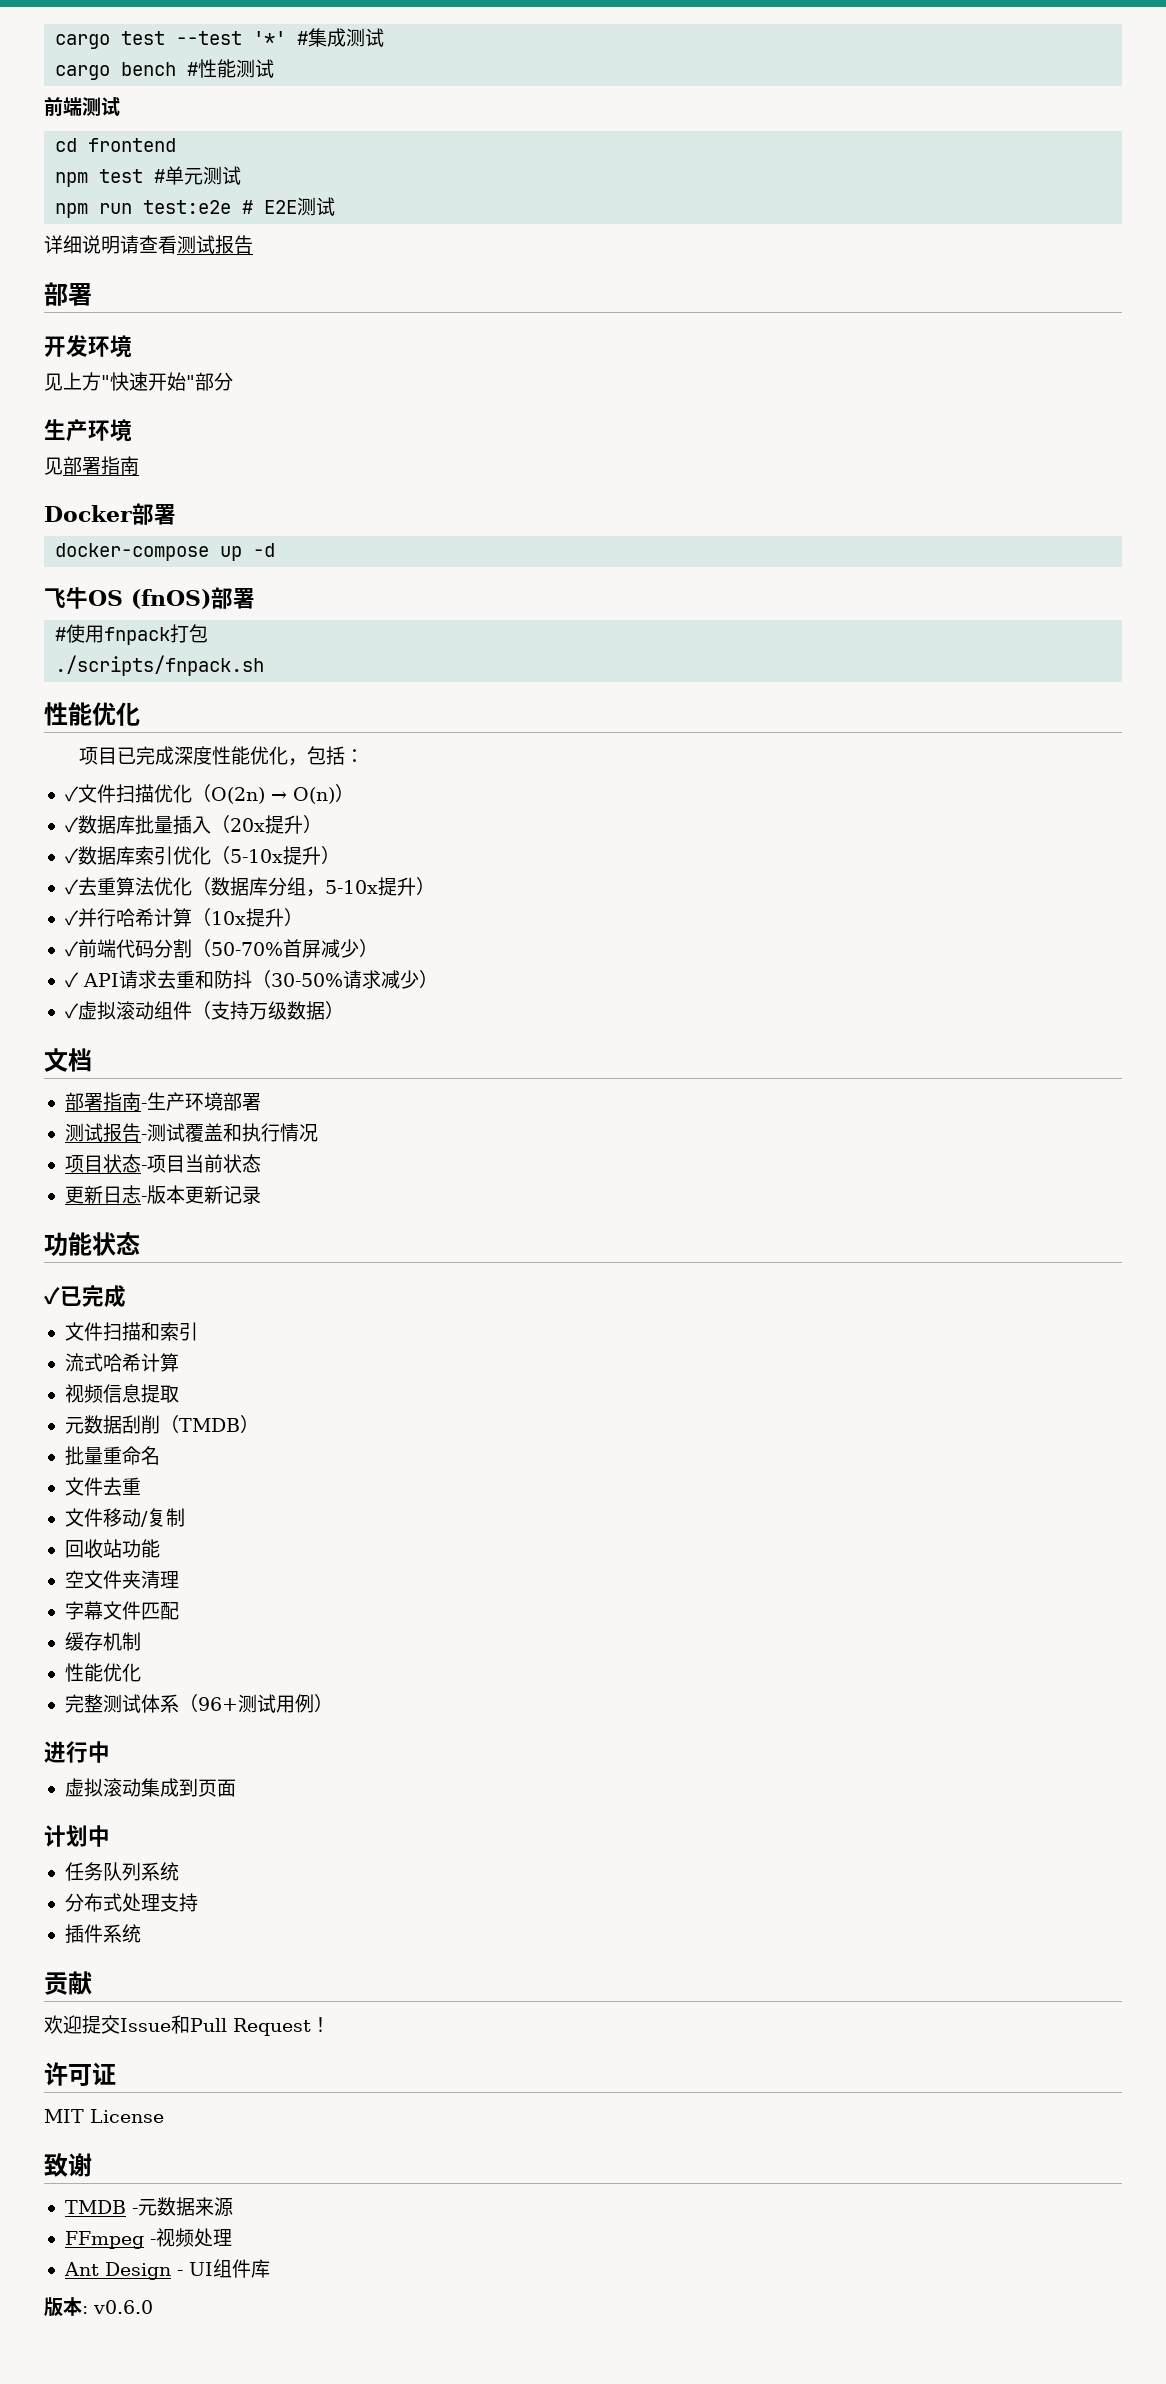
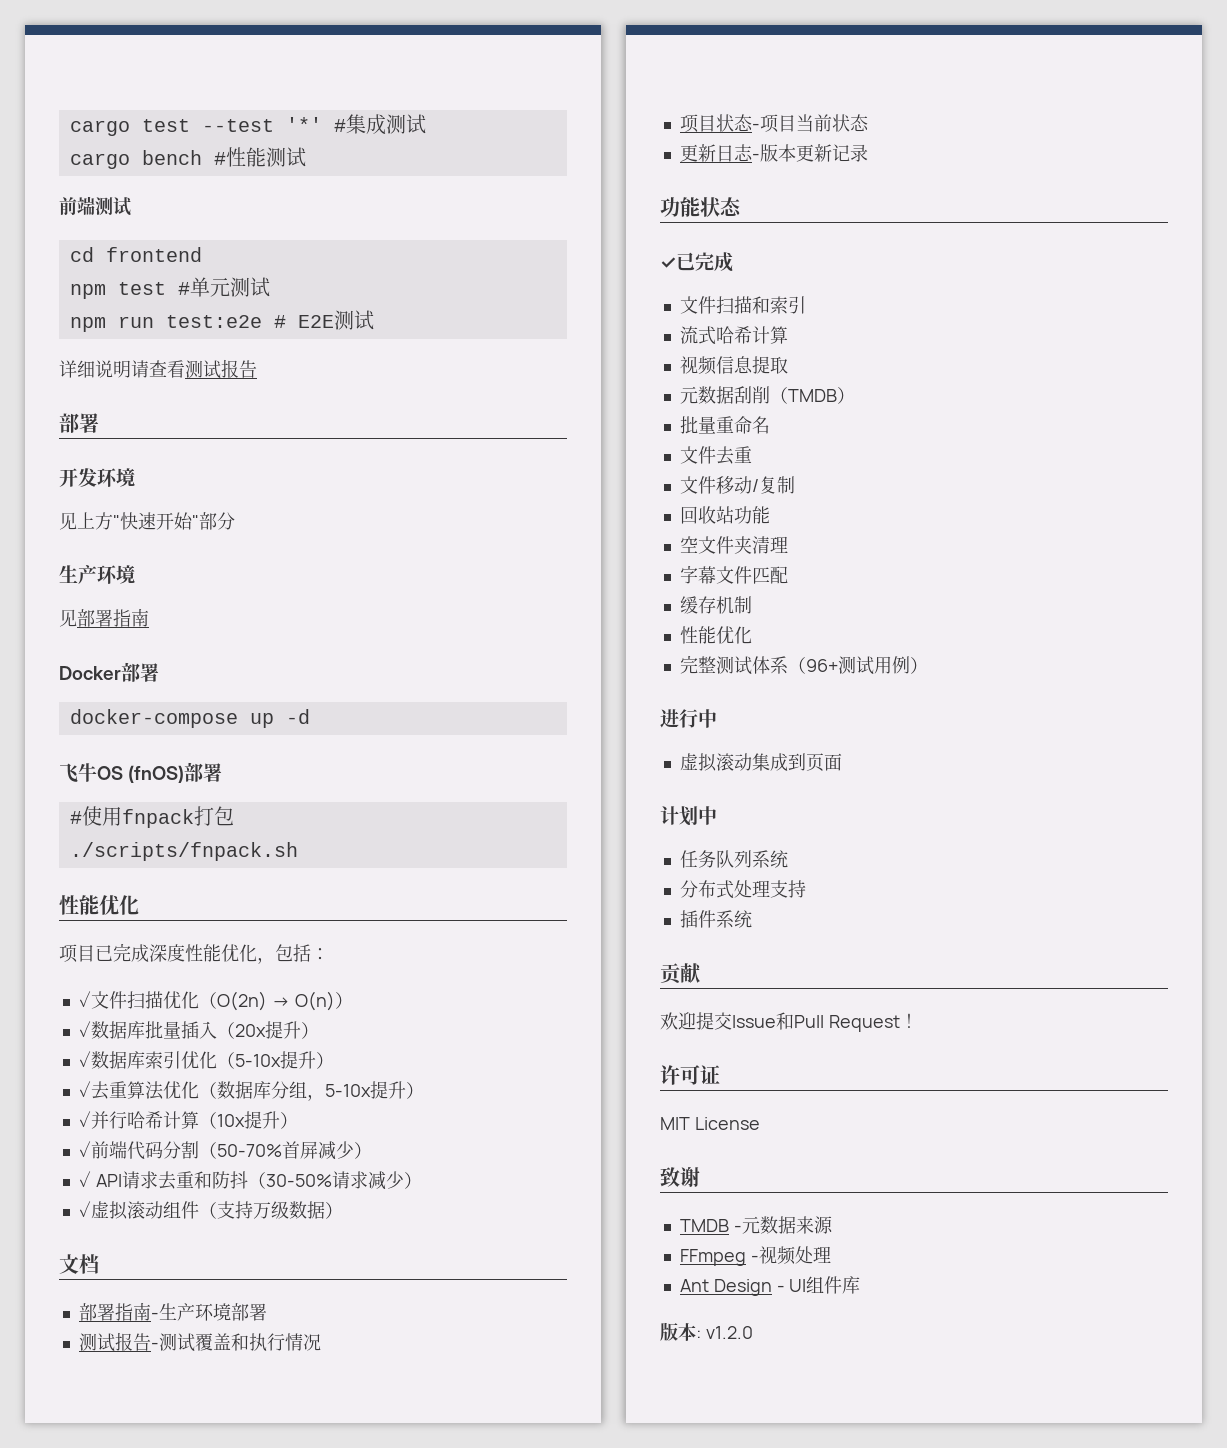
- 版本: v0.6.0
+ 版本: v1.2.0

